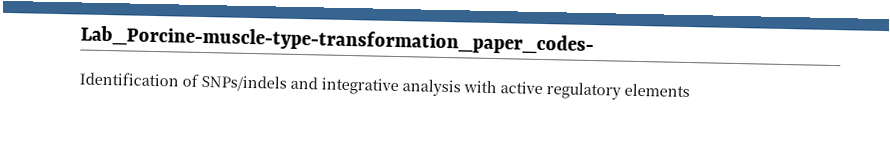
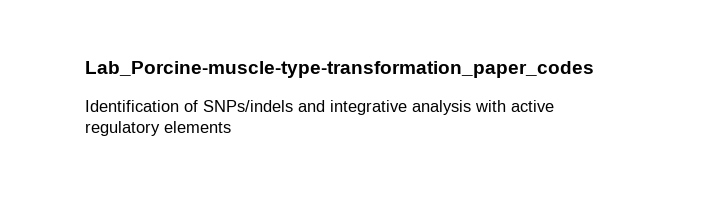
- Lab_Porcine-muscle-type-transformation_paper_codes-
+ Lab_Porcine-muscle-type-transformation_paper_codes

